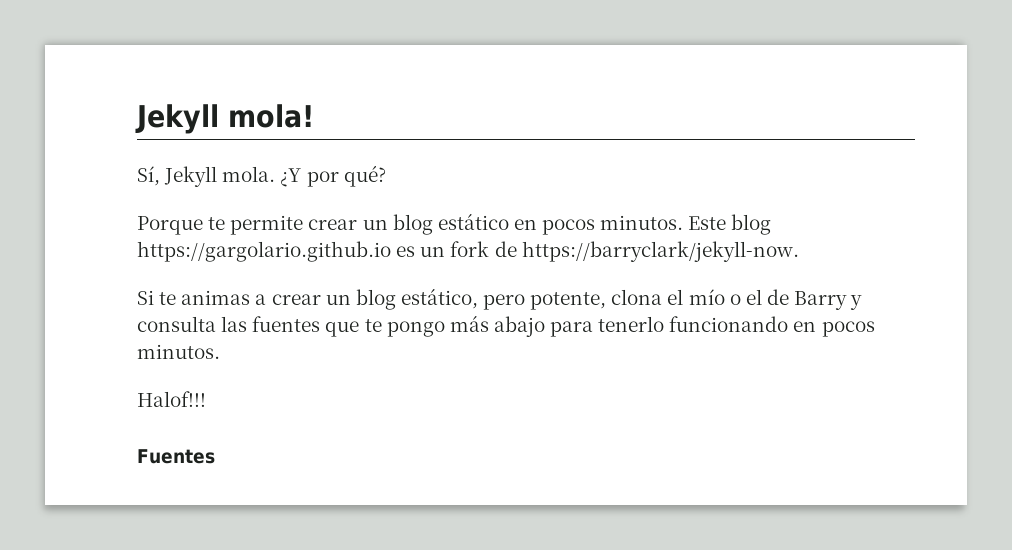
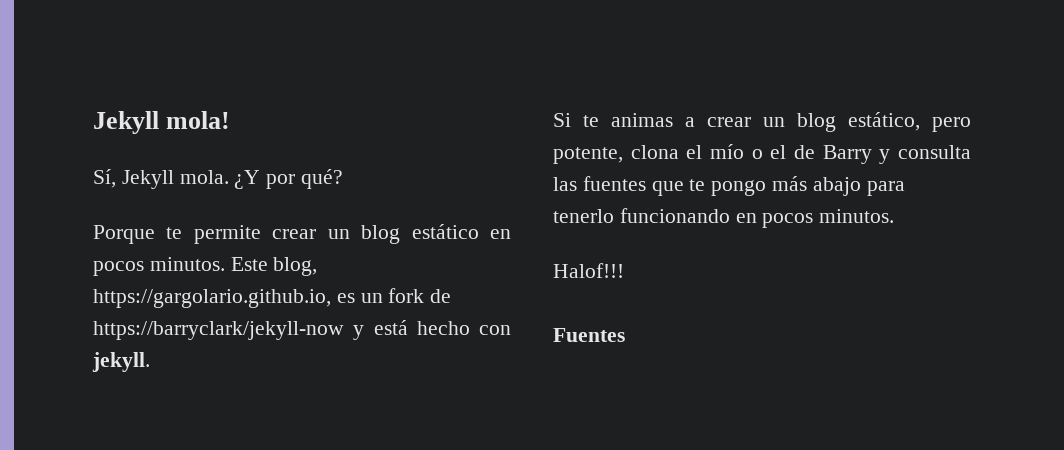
- Este blog https://gargolario.github.io es un fork de https://barryclark/jekyll-now.
+ Este blog, https://gargolario.github.io, es un fork de https://barryclark/jekyll-now y está hecho con jekyll.

